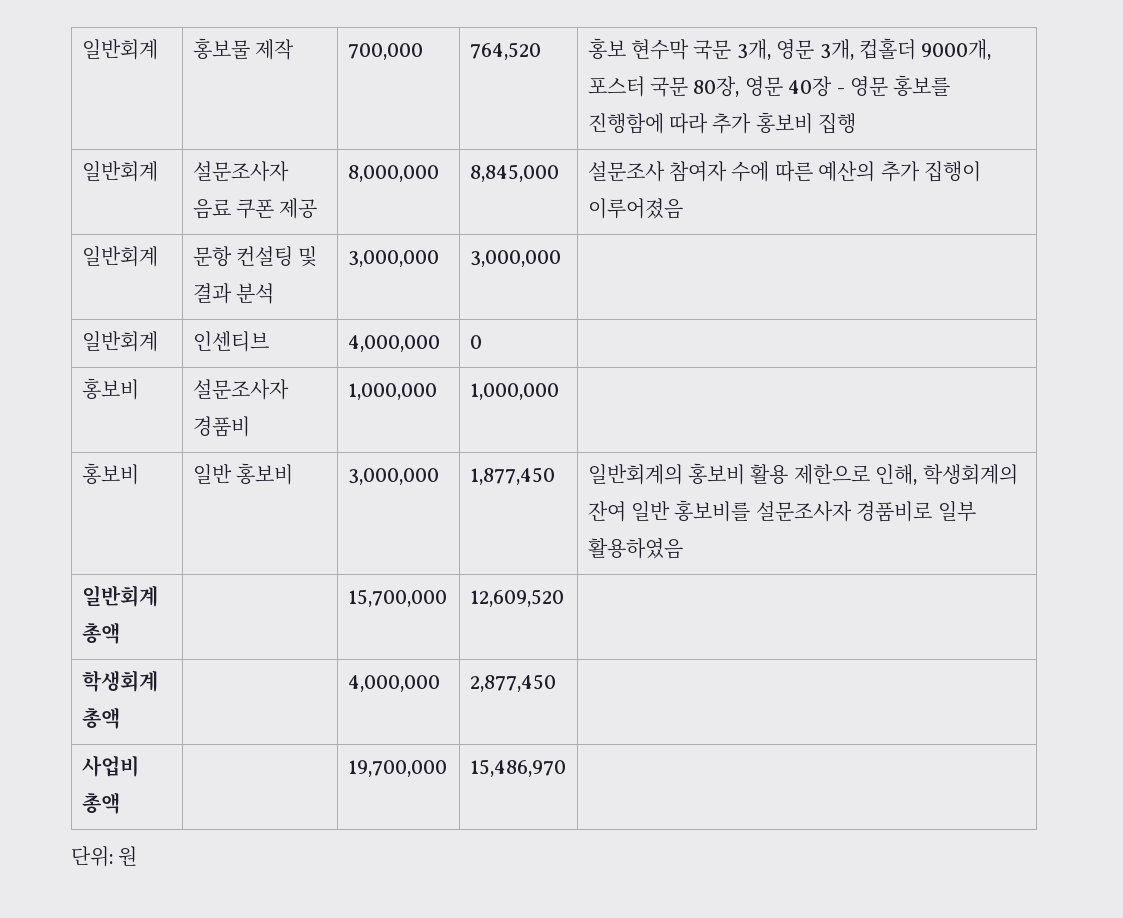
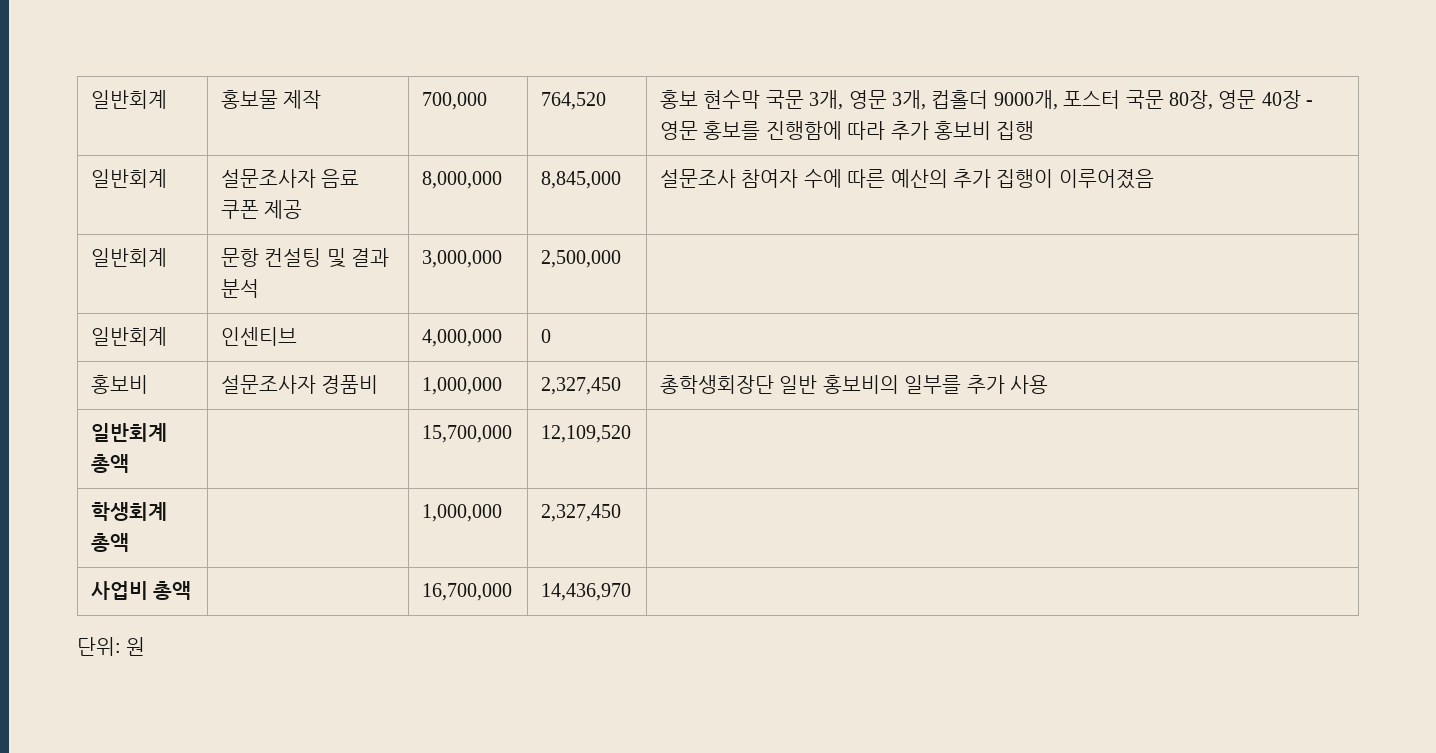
- 일반회계 | 문항 컨설팅 및 결과 분석 | 3,000,000 | 3,000,000 |
+ 일반회계 | 문항 컨설팅 및 결과 분석 | 3,000,000 | 2,500,000 |
- 홍보비 | 설문조사자 경품비 | 1,000,000 | 1,000,000 |
- 홍보비 | 일반 홍보비 | 3,000,000 | 1,877,450 | 일반회계의 홍보비 활용 제한으로 인해, 학생회계의 잔여 일반 홍보비를 설문조사자 경품비로 일부 활용하였음
+ 홍보비 | 설문조사자 경품비 | 1,000,000 | 2,327,450 | 총학생회장단 일반 홍보비의 일부를 추가 사용
- 일반회계 총액 | | 15,700,000 | 12,609,520 |
+ 일반회계 총액 | | 15,700,000 | 12,109,520 |
- 학생회계 총액 | | 4,000,000 | 2,877,450 |
+ 학생회계 총액 | | 1,000,000 | 2,327,450 |
- 사업비 총액 | | 19,700,000 | 15,486,970 |
+ 사업비 총액 | | 16,700,000 | 14,436,970 |

